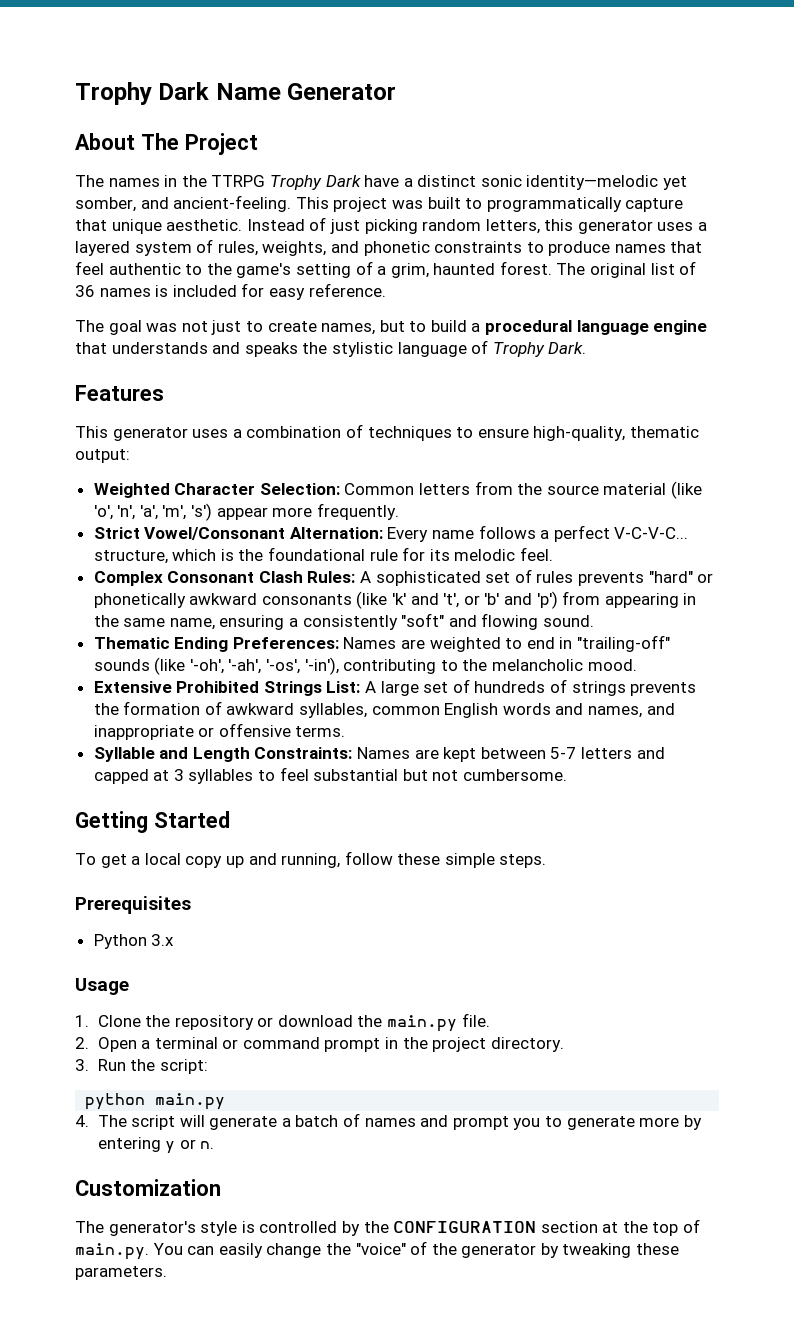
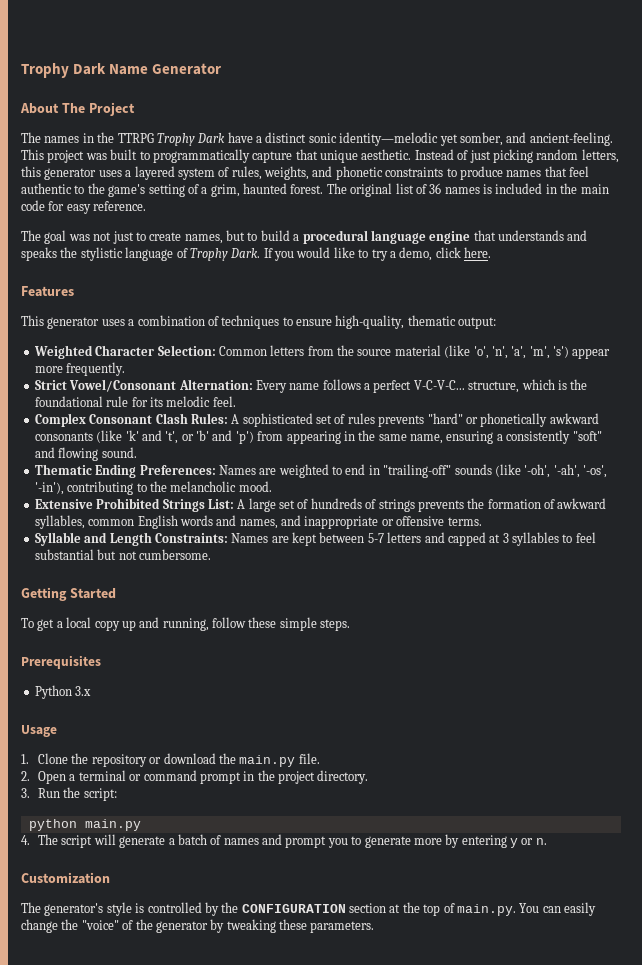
- The original list of 36 names is included for easy reference.
+ The original list of 36 names is included in the main code for easy reference.
+ If you would like to try a demo, click here.

